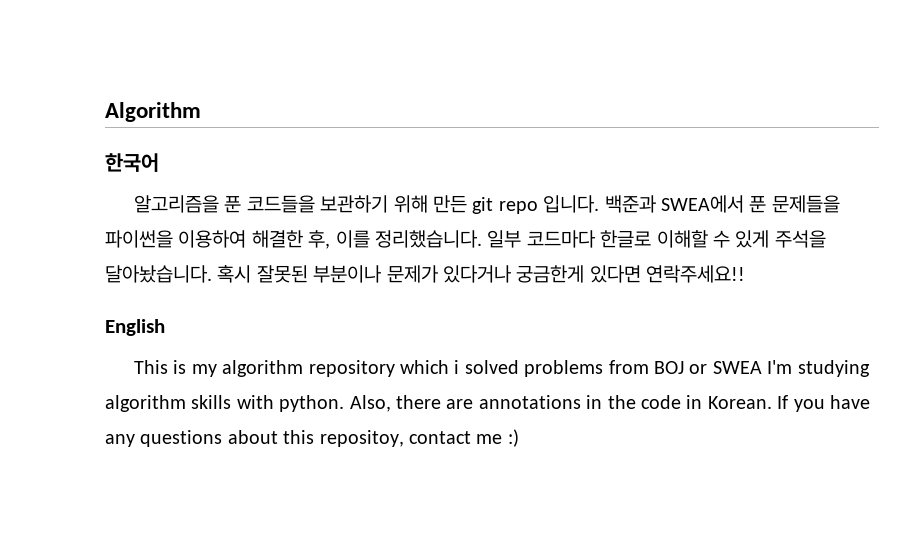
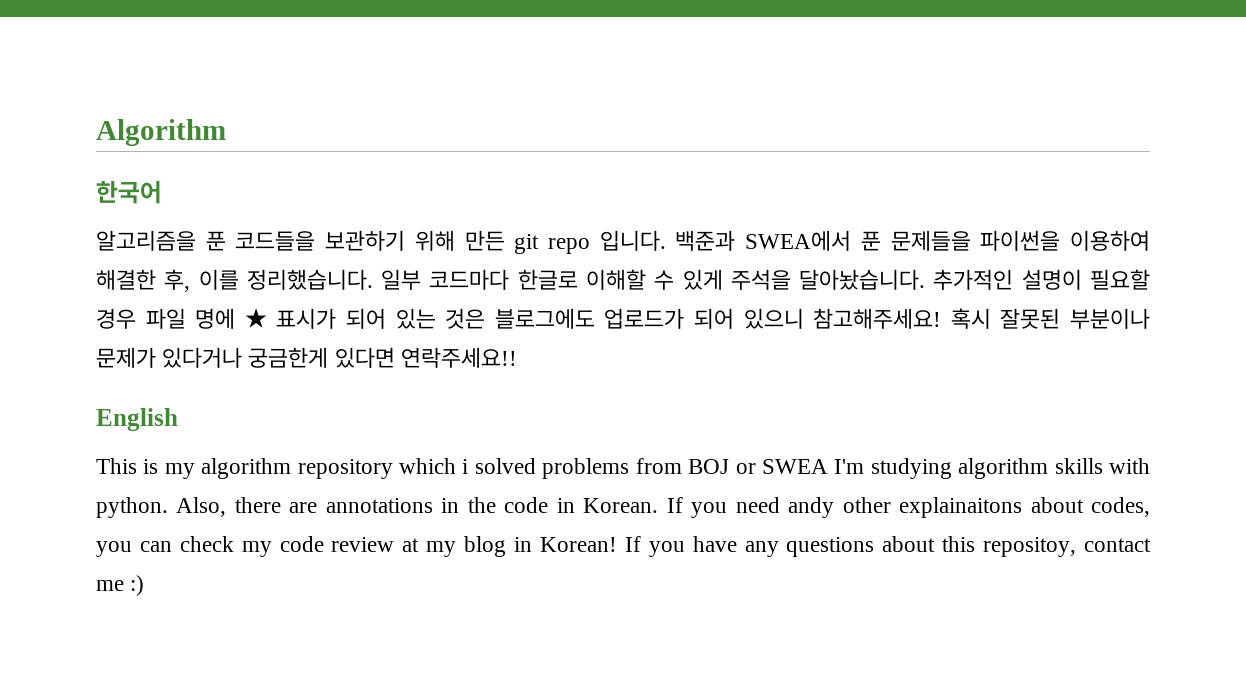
+ 추가적인 설명이 필요할 경우 파일 명에 ★ 표시가 되어 있는 것은 블로그에도 업로드가 되어 있으니 참고해주세요!
- If you have any questions about this repositoy, contact me :)
+ If you need andy other explainaitons about codes, you can check my code review at my blog in Korean! If you have any questions about this repositoy, contact me :)

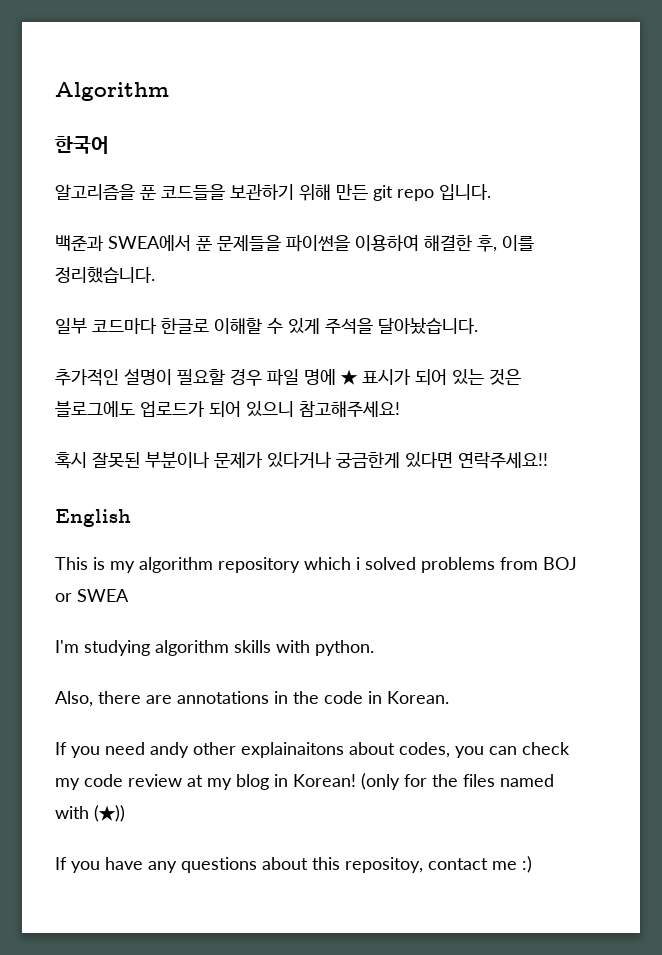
- 알고리즘을 푼 코드들을 보관하기 위해 만든 git repo 입니다. 백준과 SWEA에서 푼 문제들을 파이썬을 이용하여 해결한 후, 이를 정리했습니다. 일부 코드마다 한글로 이해할 수 있게 주석을 달아놨습니다. 추가적인 설명이 필요할 경우 파일 명에 ★ 표시가 되어 있는 것은 블로그에도 업로드가 되어 있으니 참고해주세요! 혹시 잘못된 부분이나 문제가 있다거나 궁금한게 있다면 연락주세요!!
+ 알고리즘을 푼 코드들을 보관하기 위해 만든 git repo 입니다.
+ 백준과 SWEA에서 푼 문제들을 파이썬을 이용하여 해결한 후, 이를 정리했습니다.
+ 일부 코드마다 한글로 이해할 수 있게 주석을 달아놨습니다.
+ 추가적인 설명이 필요할 경우 파일 명에 ★ 표시가 되어 있는 것은 블로그에도 업로드가 되어 있으니 참고해주세요!
+ 혹시 잘못된 부분이나 문제가 있다거나 궁금한게 있다면 연락주세요!!
- This is my algorithm repository which i solved problems from BOJ or SWEA I'm studying algorithm skills with python. Also, there are annotations in the code in Korean. If you need andy other explainaitons about codes, you can check my code review at my blog in Korean! If you have any questions about this repositoy, contact me :)
+ This is my algorithm repository which i solved problems from BOJ or SWEA
+ I'm studying algorithm skills with python.
+ Also, there are annotations in the code in Korean.
+ If you need andy other explainaitons about codes, you can check my code review at my blog in Korean! (only for the files named with (★))
+ If you have any questions about this repositoy, contact me :)

